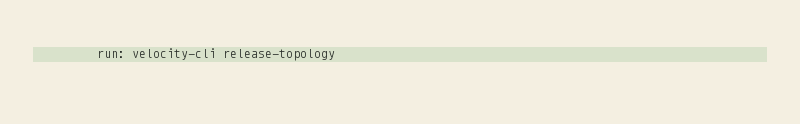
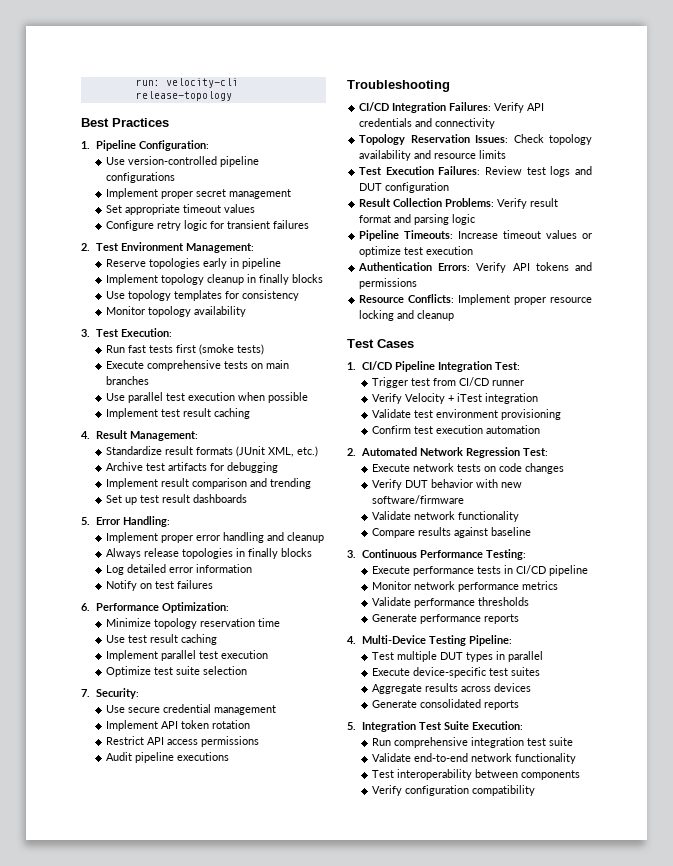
+ Best Practices
+ 1. Pipeline Configuration:
+ Use version-controlled pipeline configurations
+ Implement proper secret management
+ Set appropriate timeout values
+ Configure retry logic for transient failures
+ 2. Test Environment Management:
+ Reserve topologies early in pipeline
+ Implement topology cleanup in finally blocks
+ Use topology templates for consistency
+ Monitor topology availability
+ 3. Test Execution:
+ Run fast tests first (smoke tests)
+ Execute comprehensive tests on main branches
+ Use parallel test execution when possible
+ Implement test result caching
+ 4. Result Management:
+ Standardize result formats (JUnit XML, etc.)
+ Archive test artifacts for debugging
+ Implement result comparison and trending
+ Set up test result dashboards
+ 5. Error Handling:
+ Implement proper error handling and cleanup
+ Always release topologies in finally blocks
+ Log detailed error information
+ Notify on test failures
+ 6. Performance Optimization:
+ Minimize topology reservation time
+ Use test result caching
+ Implement parallel test execution
+ Optimize test suite selection
+ 7. Security:
+ Use secure credential management
+ Implement API token rotation
+ Restrict API access permissions
+ Audit pipeline executions
+ Troubleshooting
+ CI/CD Integration Failures: Verify API credentials and connectivity
+ Topology Reservation Issues: Check topology availability and resource limits
+ Test Execution Failures: Review test logs and DUT configuration
+ Result Collection Problems: Verify result format and parsing logic
+ Pipeline Timeouts: Increase timeout values or optimize test execution
+ Authentication Errors: Verify API tokens and permissions
+ Resource Conflicts: Implement proper resource locking and cleanup
+ Test Cases
+ 1. CI/CD Pipeline Integration Test:
+ Trigger test from CI/CD runner
+ Verify Velocity + iTest integration
+ Validate test environment provisioning
+ Confirm test execution automation
+ 2. Automated Network Regression Test:
+ Execute network tests on code changes
+ Verify DUT behavior with new software/firmware
+ Validate network functionality
+ Compare results against baseline
+ 3. Continuous Performance Testing:
+ Execute performance tests in CI/CD pipeline
+ Monitor network performance metrics
+ Validate performance thresholds
+ Generate performance reports
+ 4. Multi-Device Testing Pipeline:
+ Test multiple DUT types in parallel
+ Execute device-specific test suites
+ Aggregate results across devices
+ Generate consolidated reports
+ 5. Integration Test Suite Execution:
+ Run comprehensive integration test suite
+ Validate end-to-end network functionality
+ Test interoperability between components
+ Verify configuration compatibility

